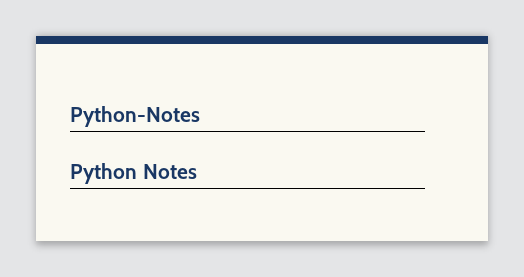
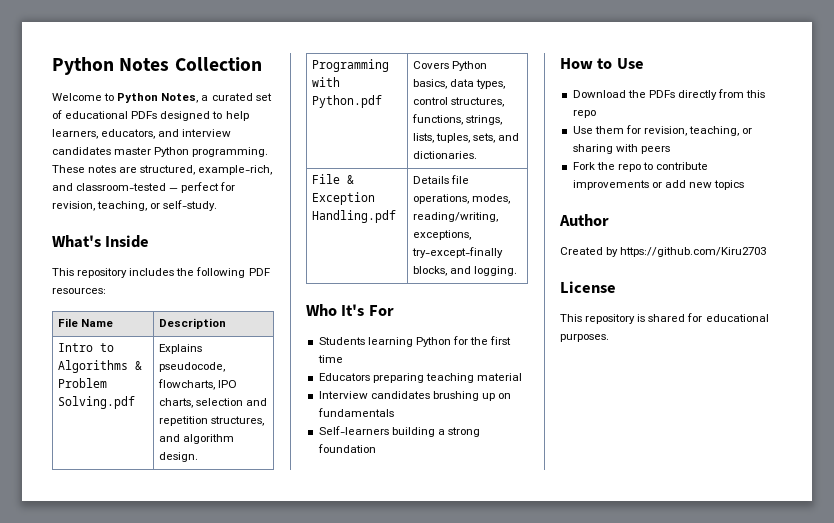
- Python-Notes
- Python Notes
+ Python Notes Collection
+ Welcome to Python Notes, a curated set of educational PDFs designed to help learners, educators, and interview candidates master Python programming. These notes are structured, example-rich, and classroom-tested — perfect for revision, teaching, or self-study.
+ What's Inside
+ This repository includes the following PDF resources:
+ File Name | Description
+ Intro to Algorithms & Problem Solving.pdf | Explains pseudocode, flowcharts, IPO charts, selection and repetition structures, and algorithm design.
+ Programming with Python.pdf | Covers Python basics, data types, control structures, functions, strings, lists, tuples, sets, and dictionaries.
+ File & Exception Handling.pdf | Details file operations, modes, reading/writing, exceptions, try-except-finally blocks, and logging.
+ Who It's For
+ Students learning Python for the first time
+ Educators preparing teaching material
+ Interview candidates brushing up on fundamentals
+ Self-learners building a strong foundation
+ How to Use
+ Download the PDFs directly from this repo
+ Use them for revision, teaching, or sharing with peers
+ Fork the repo to contribute improvements or add new topics
+ Author
+ Created by https://github.com/Kiru2703
+ License
+ This repository is shared for educational purposes.

